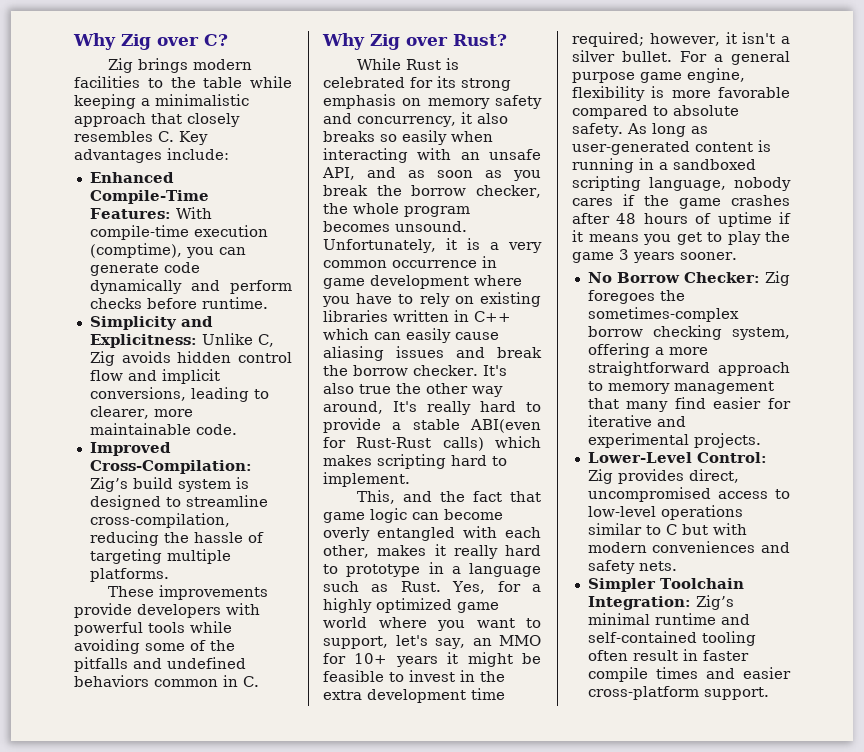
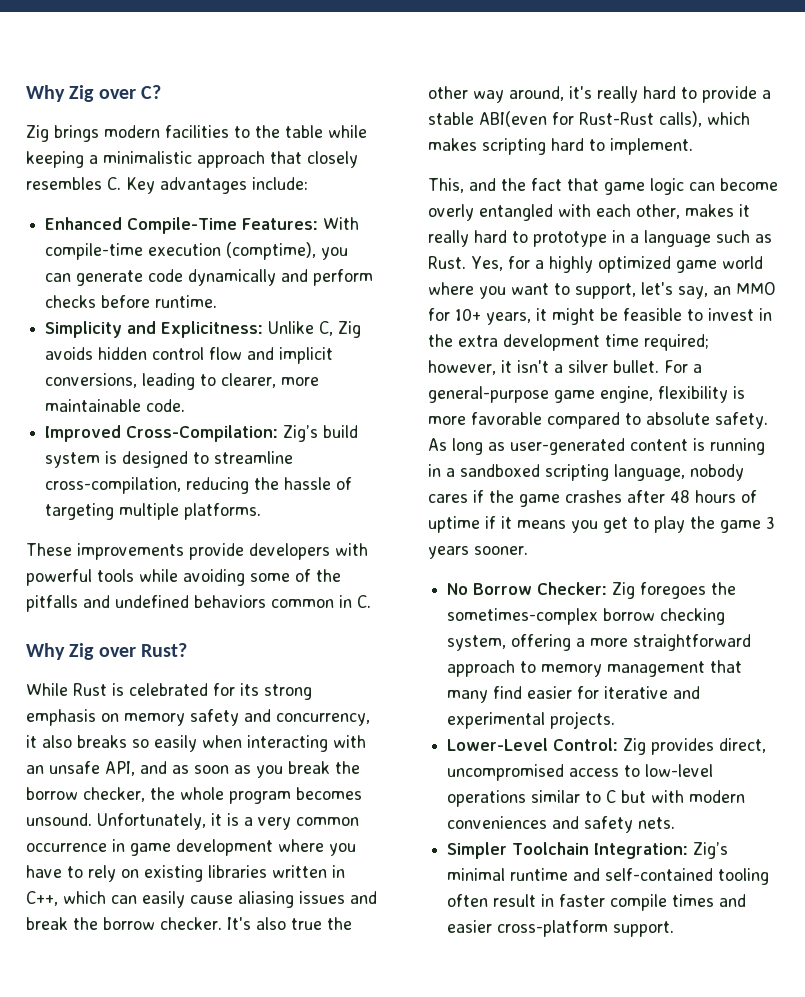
- Unfortunately, it is a very common occurrence in game development where you have to rely on existing libraries written in C++ which can easily cause aliasing issues and break the borrow checker.
+ Unfortunately, it is a very common occurrence in game development where you have to rely on existing libraries written in C++, which can easily cause aliasing issues and break the borrow checker.
- It's also true the other way around, It's really hard to provide a stable ABI(even for Rust-Rust calls) which makes scripting hard to implement.
+ It's also true the other way around, it's really hard to provide a stable ABI(even for Rust-Rust calls), which makes scripting hard to implement.
- Yes, for a highly optimized game world where you want to support, let's say, an MMO for 10+ years it might be feasible to invest in the extra development time required; however, it isn't a silver bullet.
+ Yes, for a highly optimized game world where you want to support, let's say, an MMO for 10+ years, it might be feasible to invest in the extra development time required; however, it isn't a silver bullet.
- For a general purpose game engine, flexibility is more favorable compared to absolute safety.
+ For a general-purpose game engine, flexibility is more favorable compared to absolute safety.

